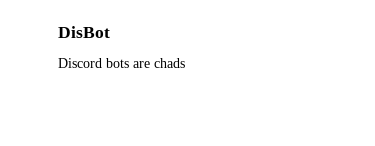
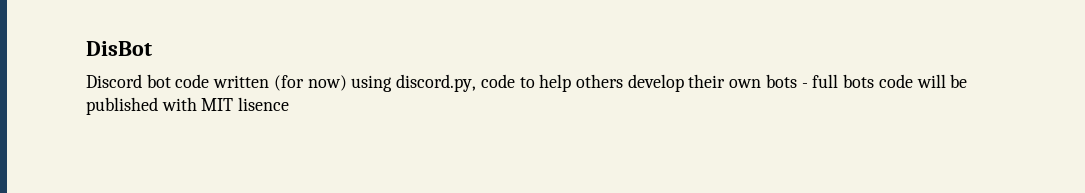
- Discord bots are chads
+ Discord bot code written (for now) using discord.py, code to help others develop their own bots - full bots code will be published with MIT lisence

